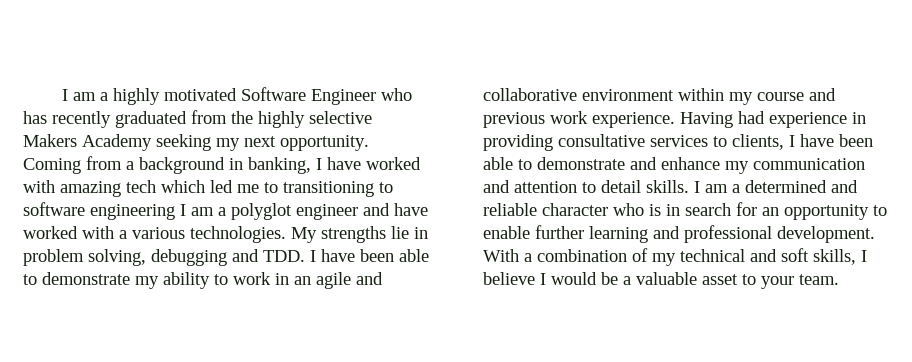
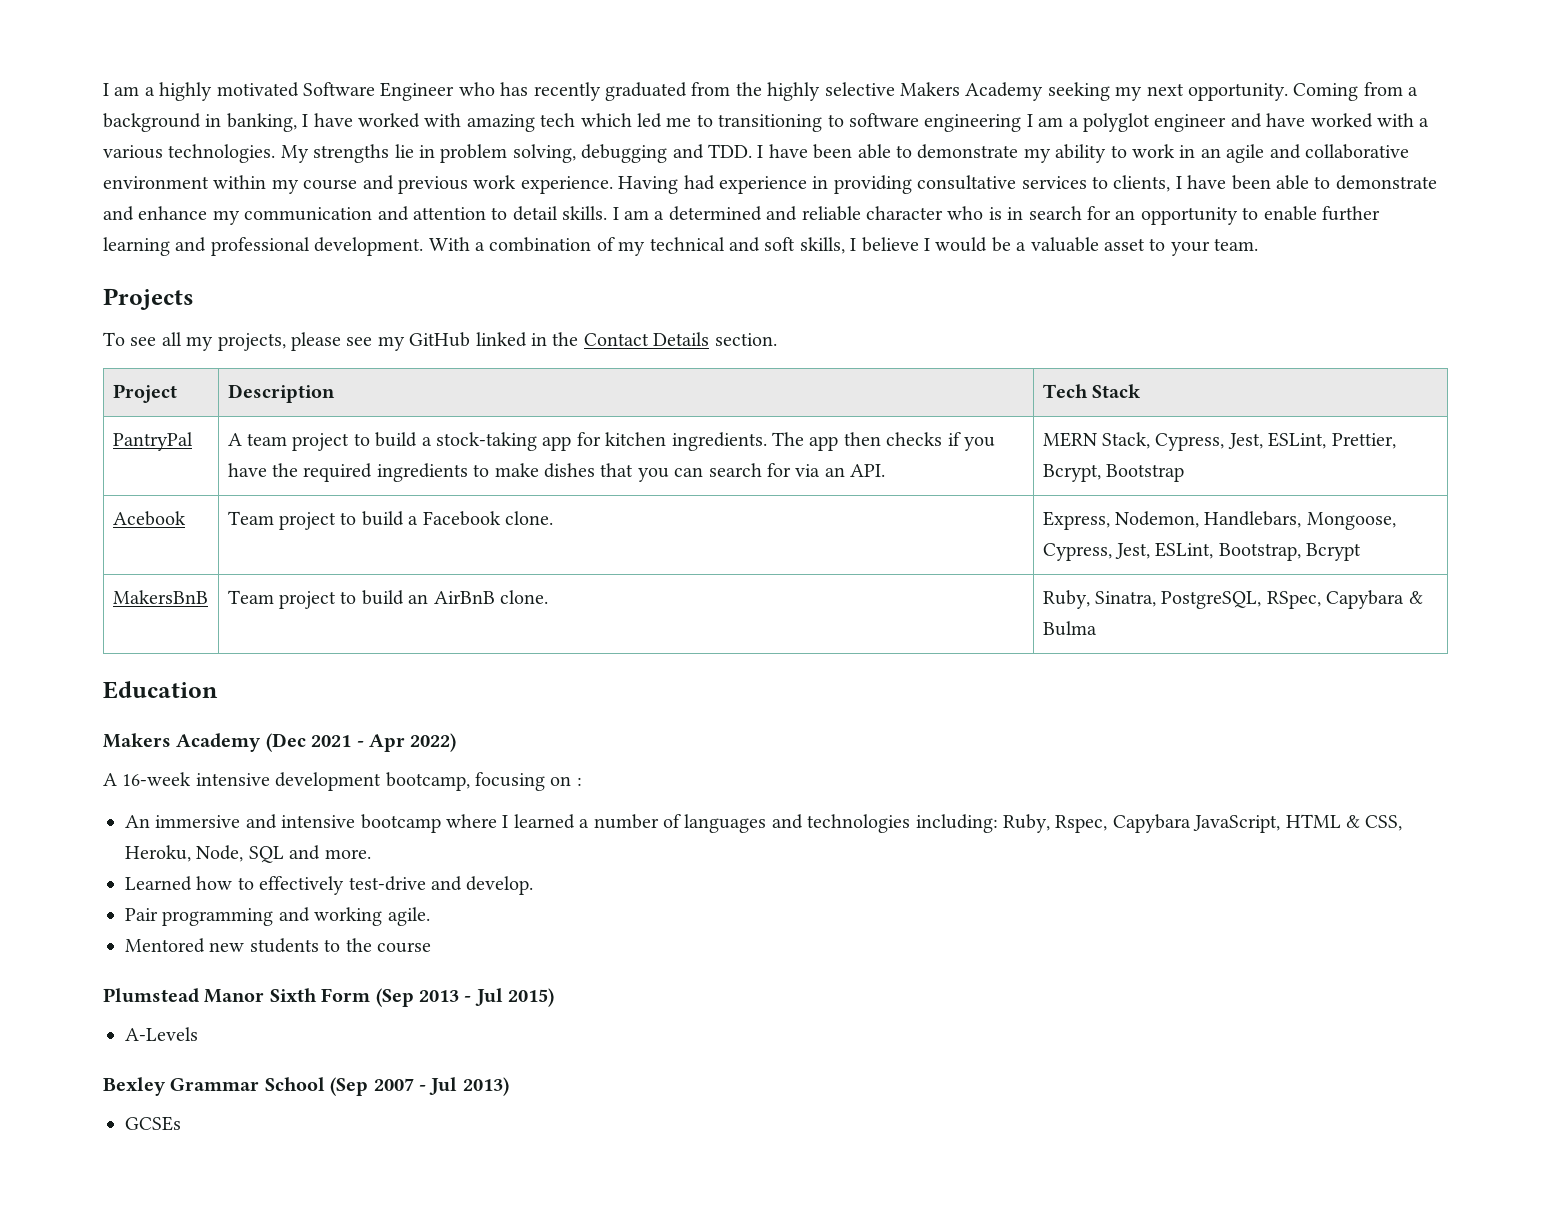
+ Projects
+ To see all my projects, please see my GitHub linked in the Contact Details section.
+ Project | Description | Tech Stack
+ PantryPal | A team project to build a stock-taking app for kitchen ingredients. The app then checks if you have the required ingredients to make dishes that you can search for via an API. | MERN Stack, Cypress, Jest, ESLint, Prettier, Bcrypt, Bootstrap
+ Acebook | Team project to build a Facebook clone. | Express, Nodemon, Handlebars, Mongoose, Cypress, Jest, ESLint, Bootstrap, Bcrypt
+ MakersBnB | Team project to build an AirBnB clone. | Ruby, Sinatra, PostgreSQL, RSpec, Capybara & Bulma
+ Education
+ Makers Academy (Dec 2021 - Apr 2022)
+ A 16-week intensive development bootcamp, focusing on :
+ An immersive and intensive bootcamp where I learned a number of languages and technologies including: Ruby, Rspec, Capybara JavaScript, HTML & CSS, Heroku, Node, SQL and more.
+ Learned how to effectively test-drive and develop.
+ Pair programming and working agile.
+ Mentored new students to the course
+ Plumstead Manor Sixth Form (Sep 2013 - Jul 2015)
+ A-Levels
+ Bexley Grammar School (Sep 2007 - Jul 2013)
+ GCSEs

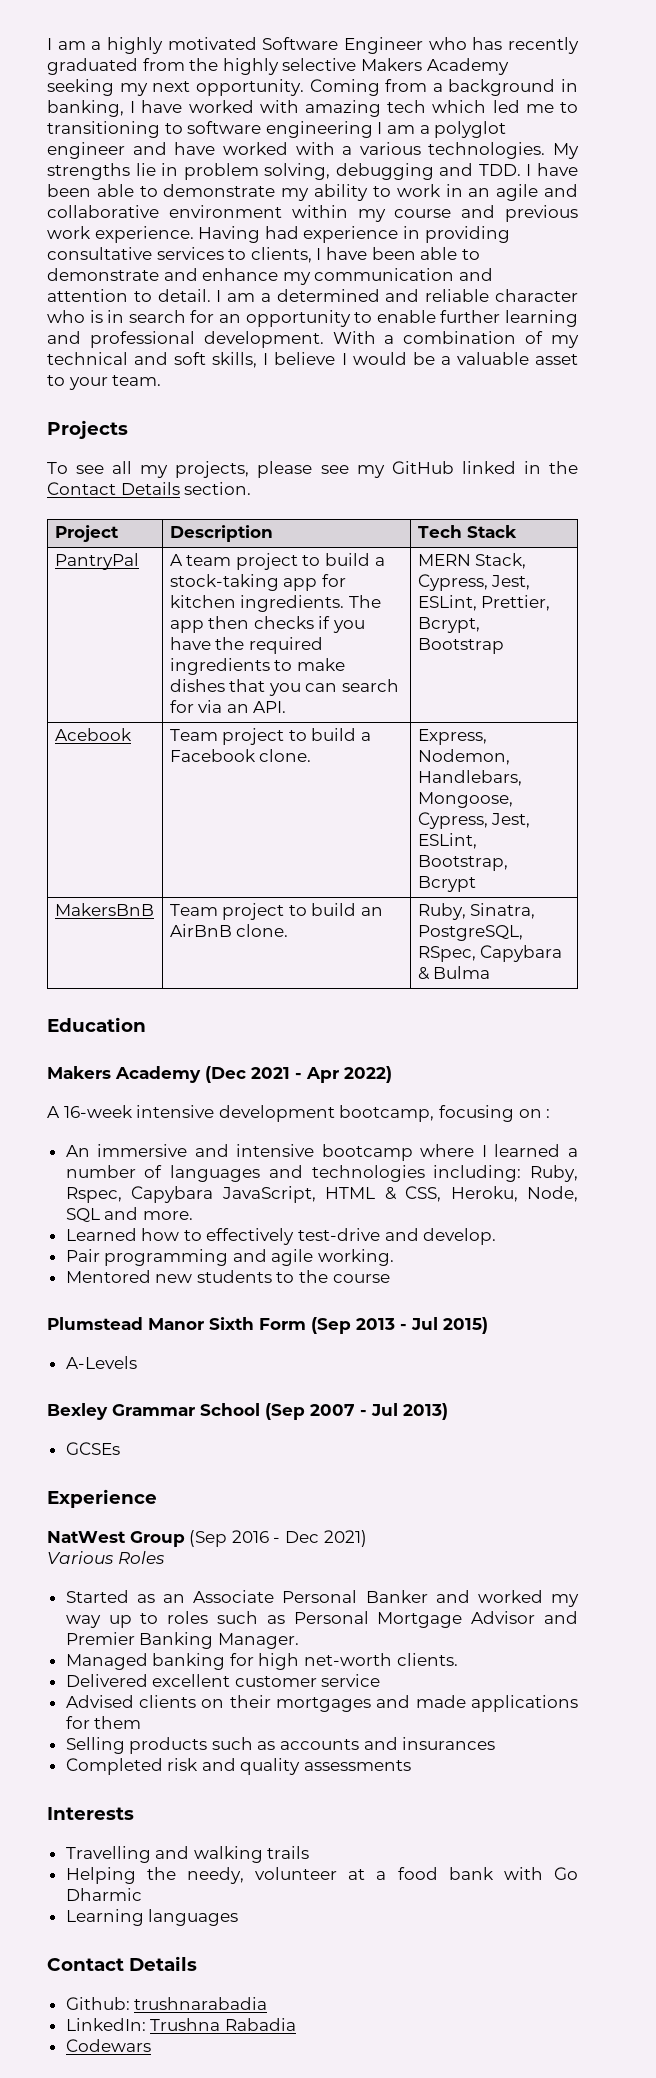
- Having had experience in providing consultative services to clients, I have been able to demonstrate and enhance my communication and attention to detail skills.
+ Having had experience in providing consultative services to clients, I have been able to demonstrate and enhance my communication and attention to detail.
- Pair programming and working agile.
+ Pair programming and agile working.
+ Experience
+ NatWest Group (Sep 2016 - Dec 2021)
+ Various Roles
+ Started as an Associate Personal Banker and worked my way up to roles such as Personal Mortgage Advisor and Premier Banking Manager.
+ Managed banking for high net-worth clients.
+ Delivered excellent customer service
+ Advised clients on their mortgages and made applications for them
+ Selling products such as accounts and insurances
+ Completed risk and quality assessments
+ Interests
+ Travelling and walking trails
+ Helping the needy, volunteer at a food bank with Go Dharmic
+ Learning languages
+ Contact Details
+ Github: trushnarabadia
+ LinkedIn: Trushna Rabadia
+ Codewars

